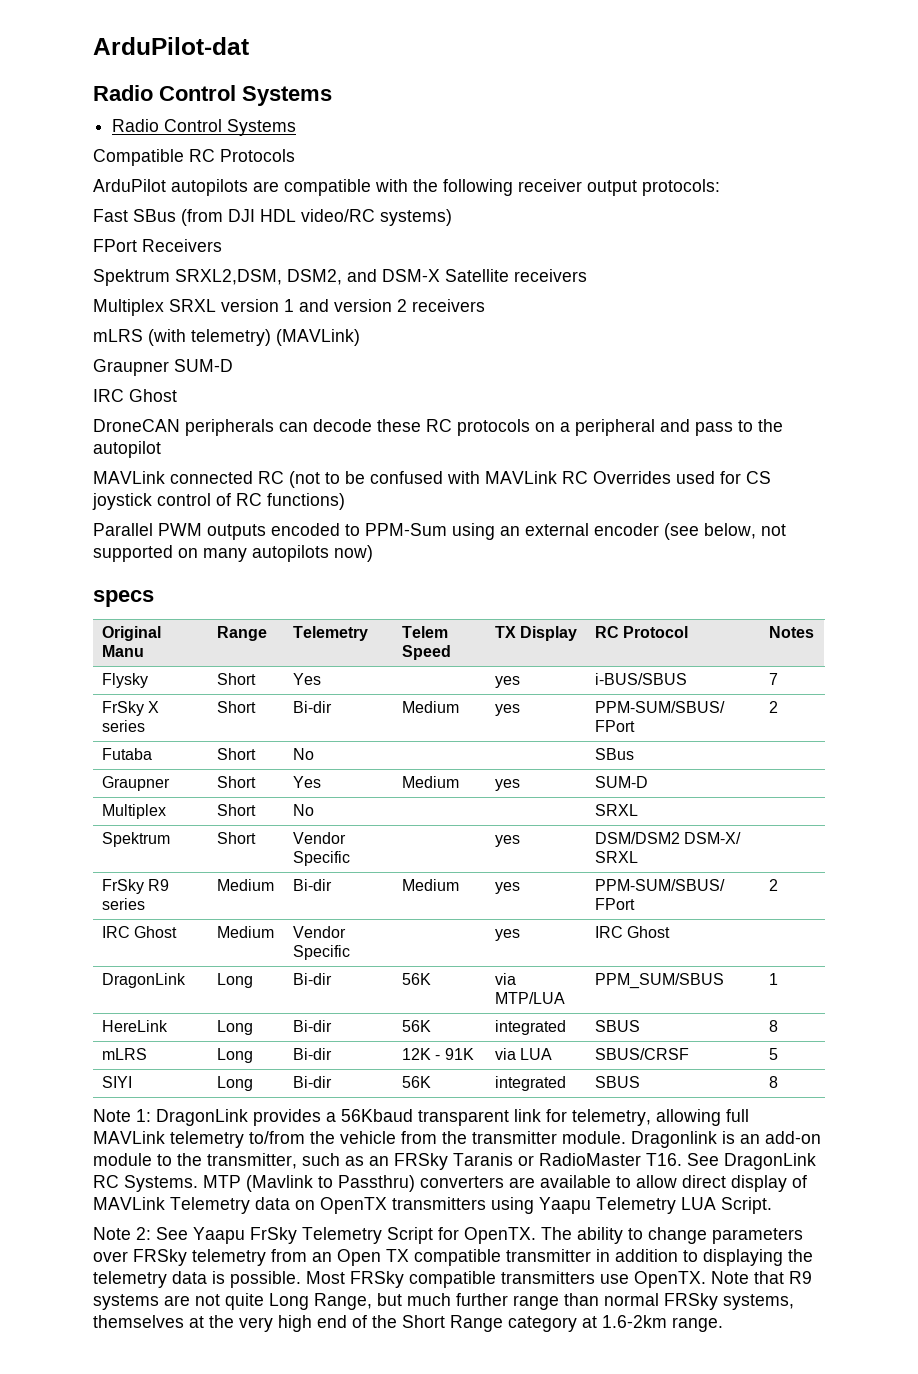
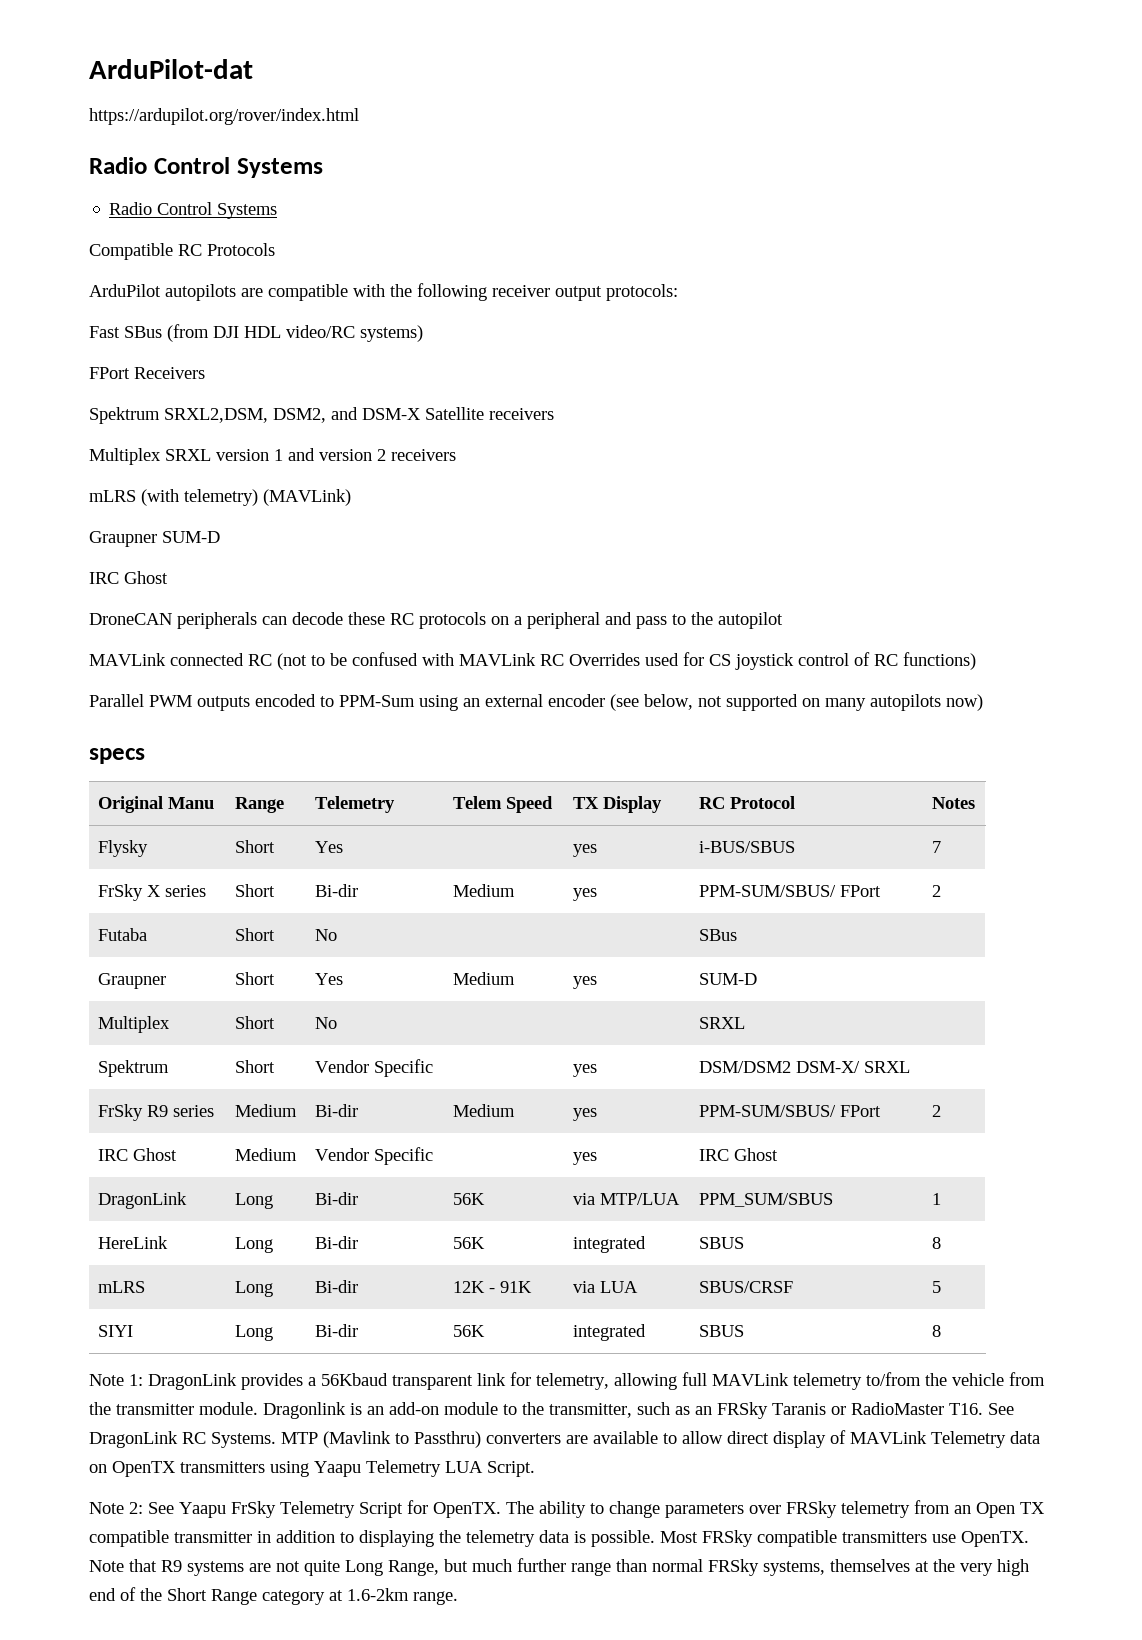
+ https://ardupilot.org/rover/index.html

